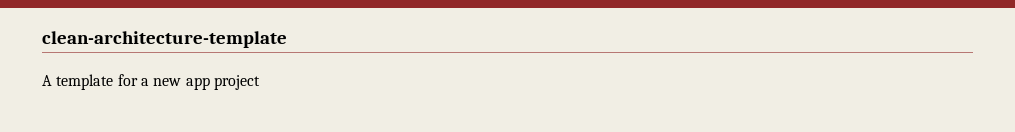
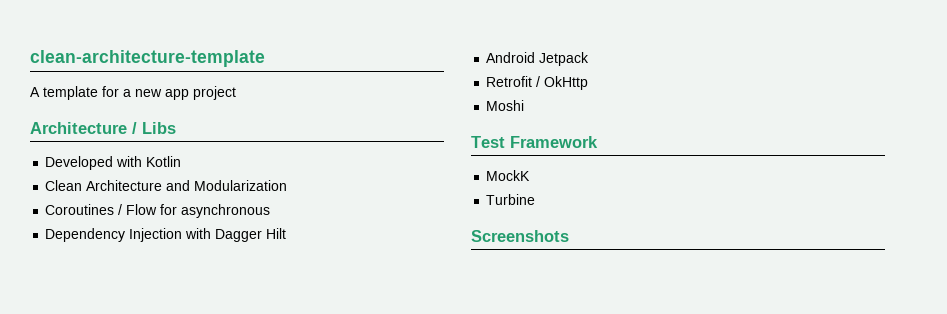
+ Architecture / Libs
+ Developed with Kotlin
+ Clean Architecture and Modularization
+ Coroutines / Flow for asynchronous
+ Dependency Injection with Dagger Hilt
+ Android Jetpack
+ Retrofit / OkHttp
+ Moshi
+ Test Framework
+ MockK
+ Turbine
+ Screenshots

